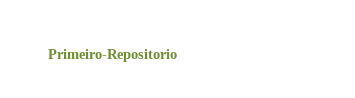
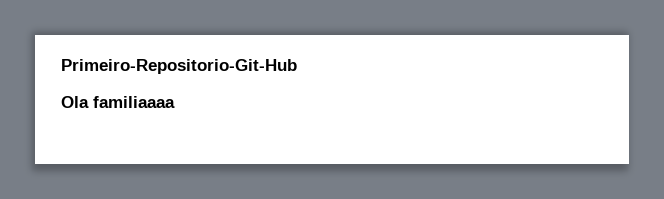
- Primeiro-Repositorio
+ Primeiro-Repositorio-Git-Hub
+ Ola familiaaaa

